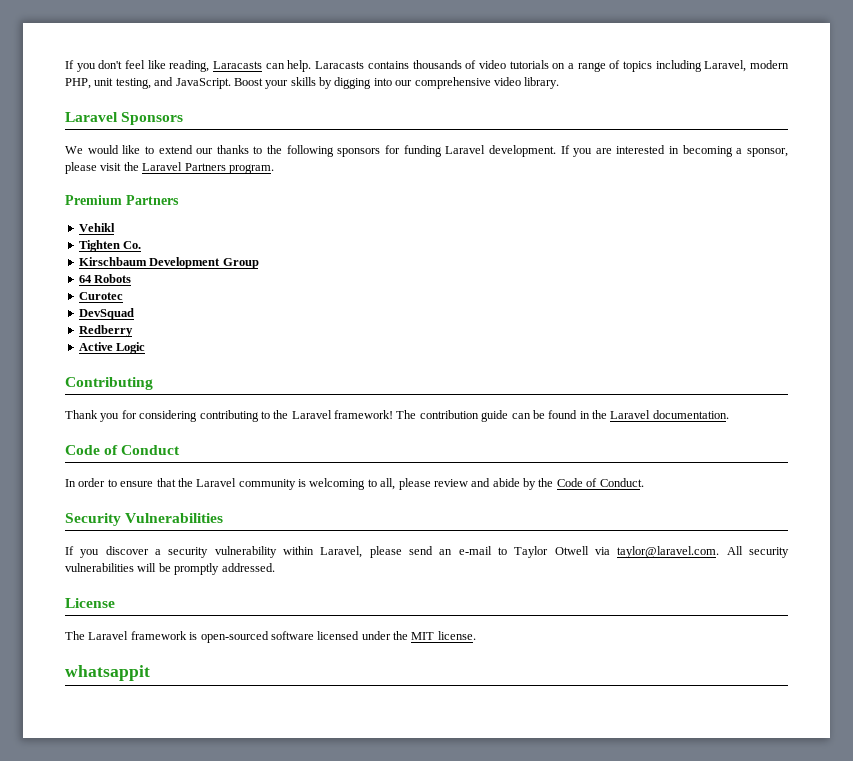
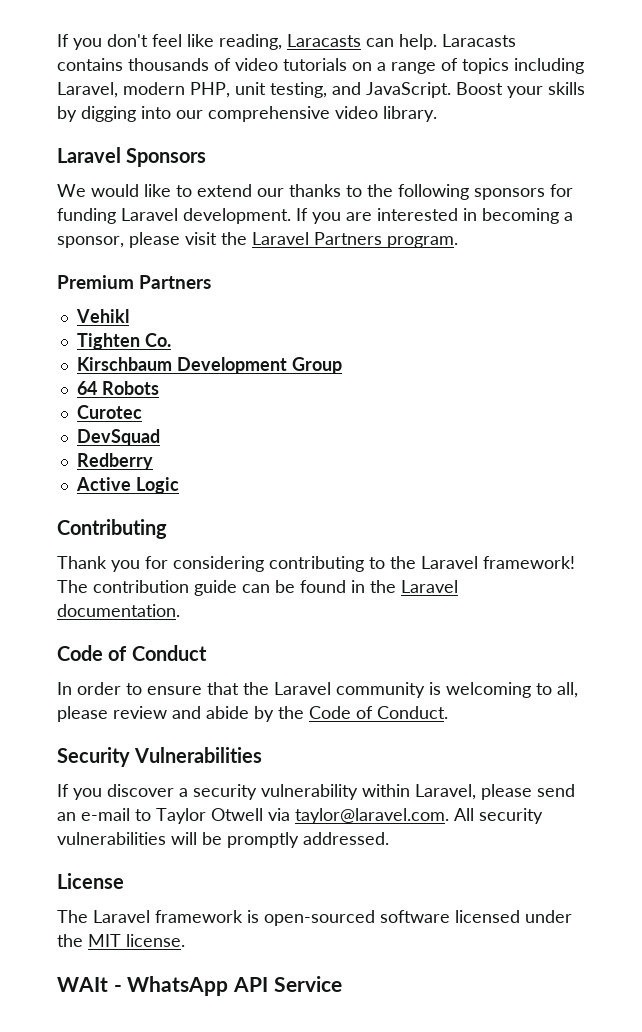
- whatsappit
+ WAIt - WhatsApp API Service

